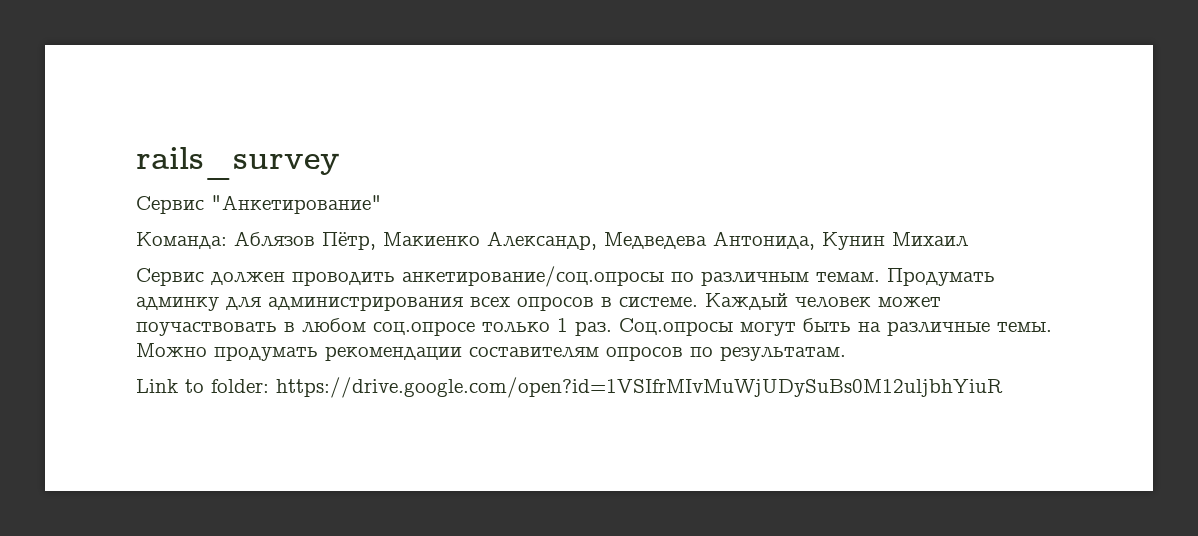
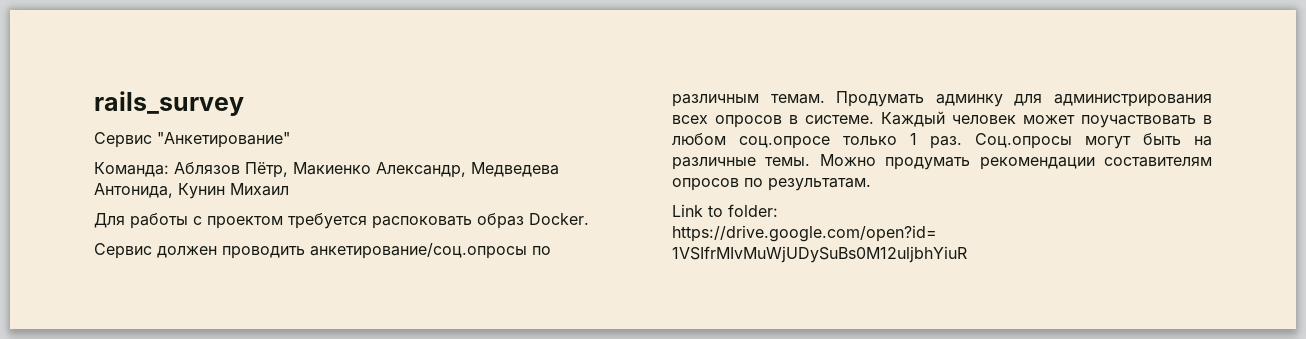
+ Для работы с проектом требуется распоковать образ Docker.

